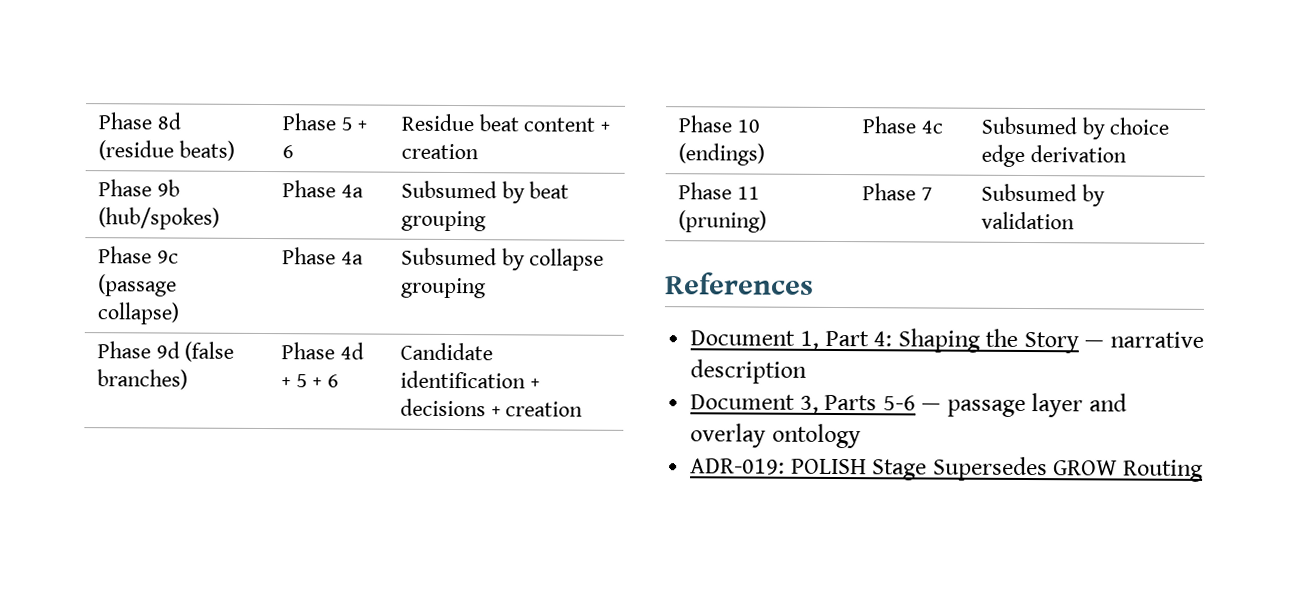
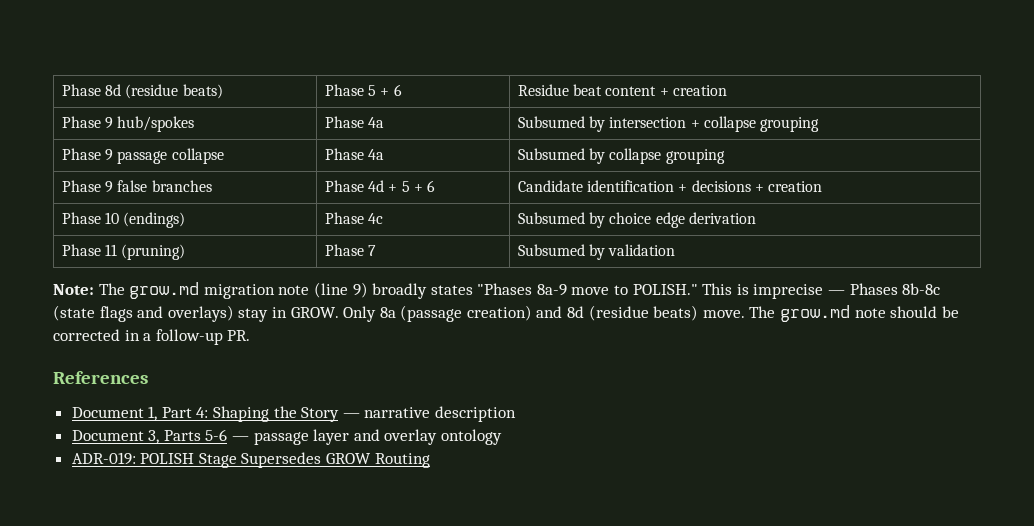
- Phase 9b (hub/spokes) | Phase 4a | Subsumed by beat grouping
- Phase 9c (passage collapse) | Phase 4a | Subsumed by collapse grouping
+ Phase 9 hub/spokes | Phase 4a | Subsumed by intersection + collapse grouping
+ Phase 9 passage collapse | Phase 4a | Subsumed by collapse grouping
- Phase 9d (false branches) | Phase 4d + 5 + 6 | Candidate identification + decisions + creation
+ Phase 9 false branches | Phase 4d + 5 + 6 | Candidate identification + decisions + creation
+ Note: The grow.md migration note (line 9) broadly states "Phases 8a-9 move to POLISH." This is imprecise — Phases 8b-8c (state flags and overlays) stay in GROW. Only 8a (passage creation) and 8d (residue beats) move. The grow.md note should be corrected in a follow-up PR.

